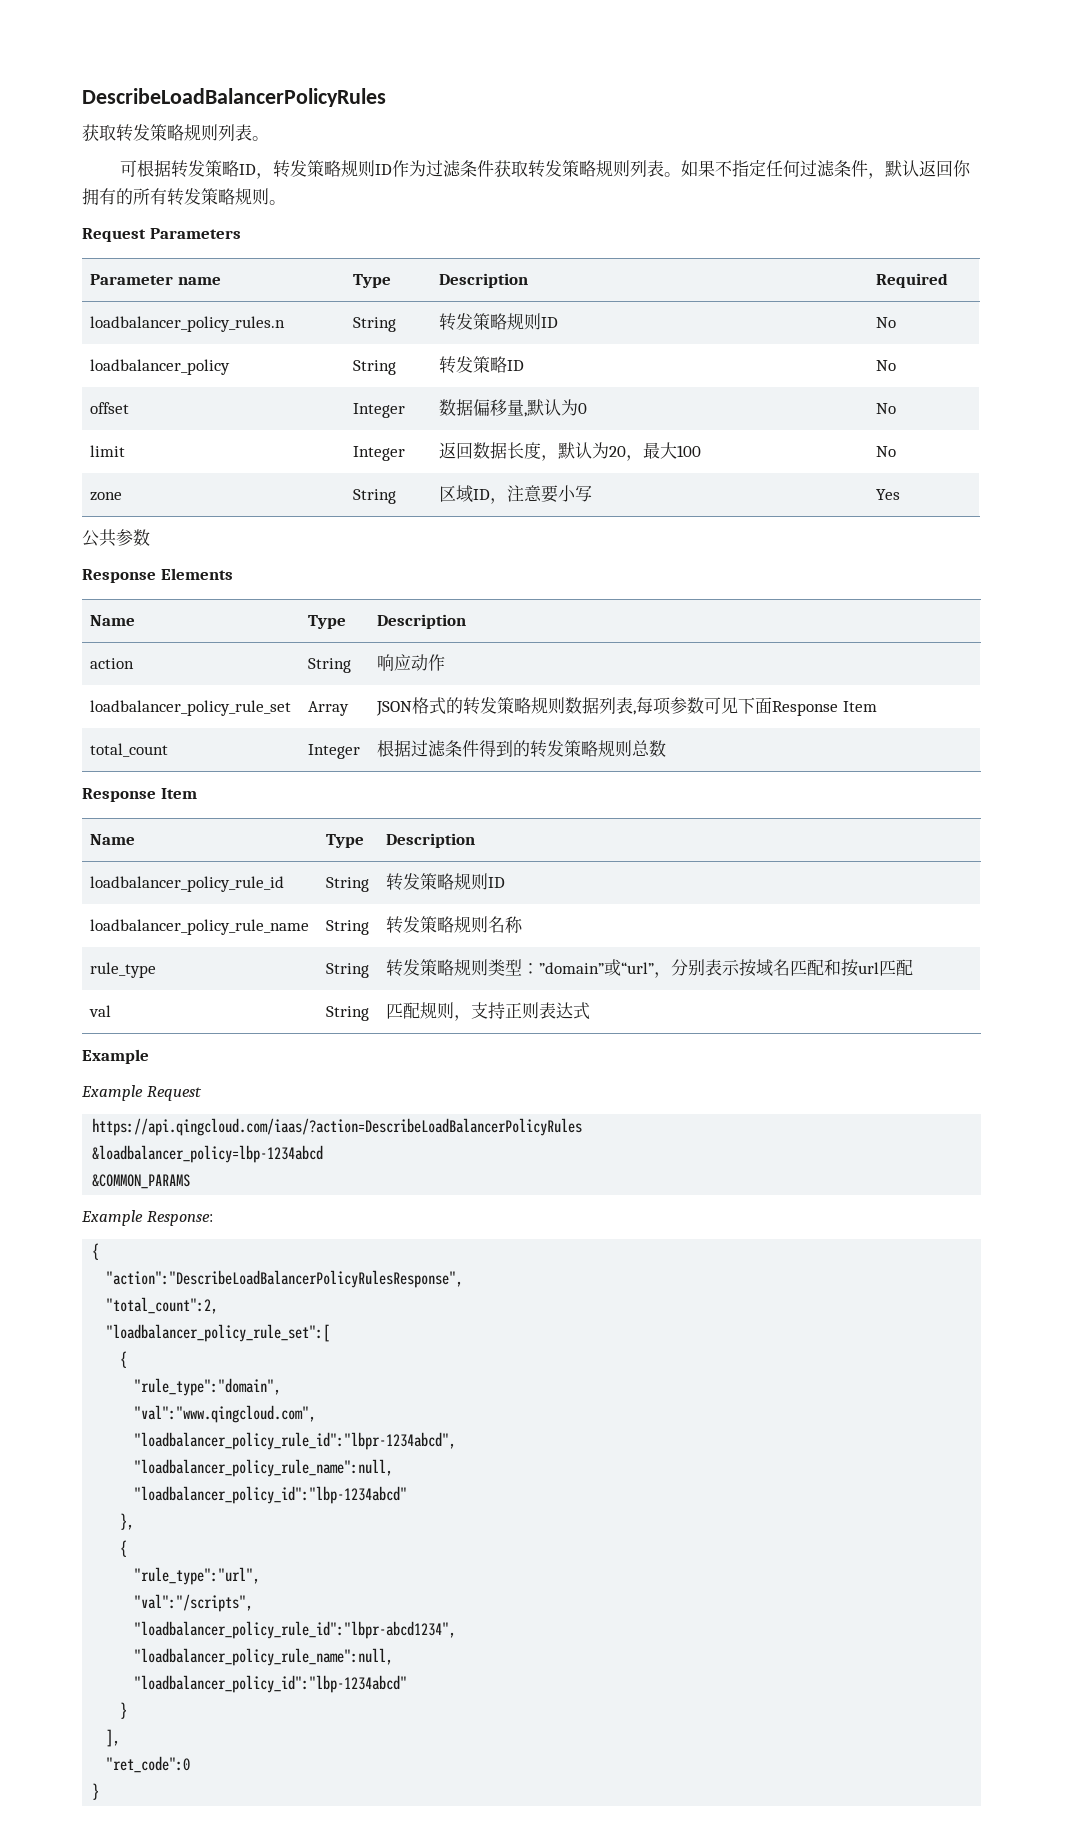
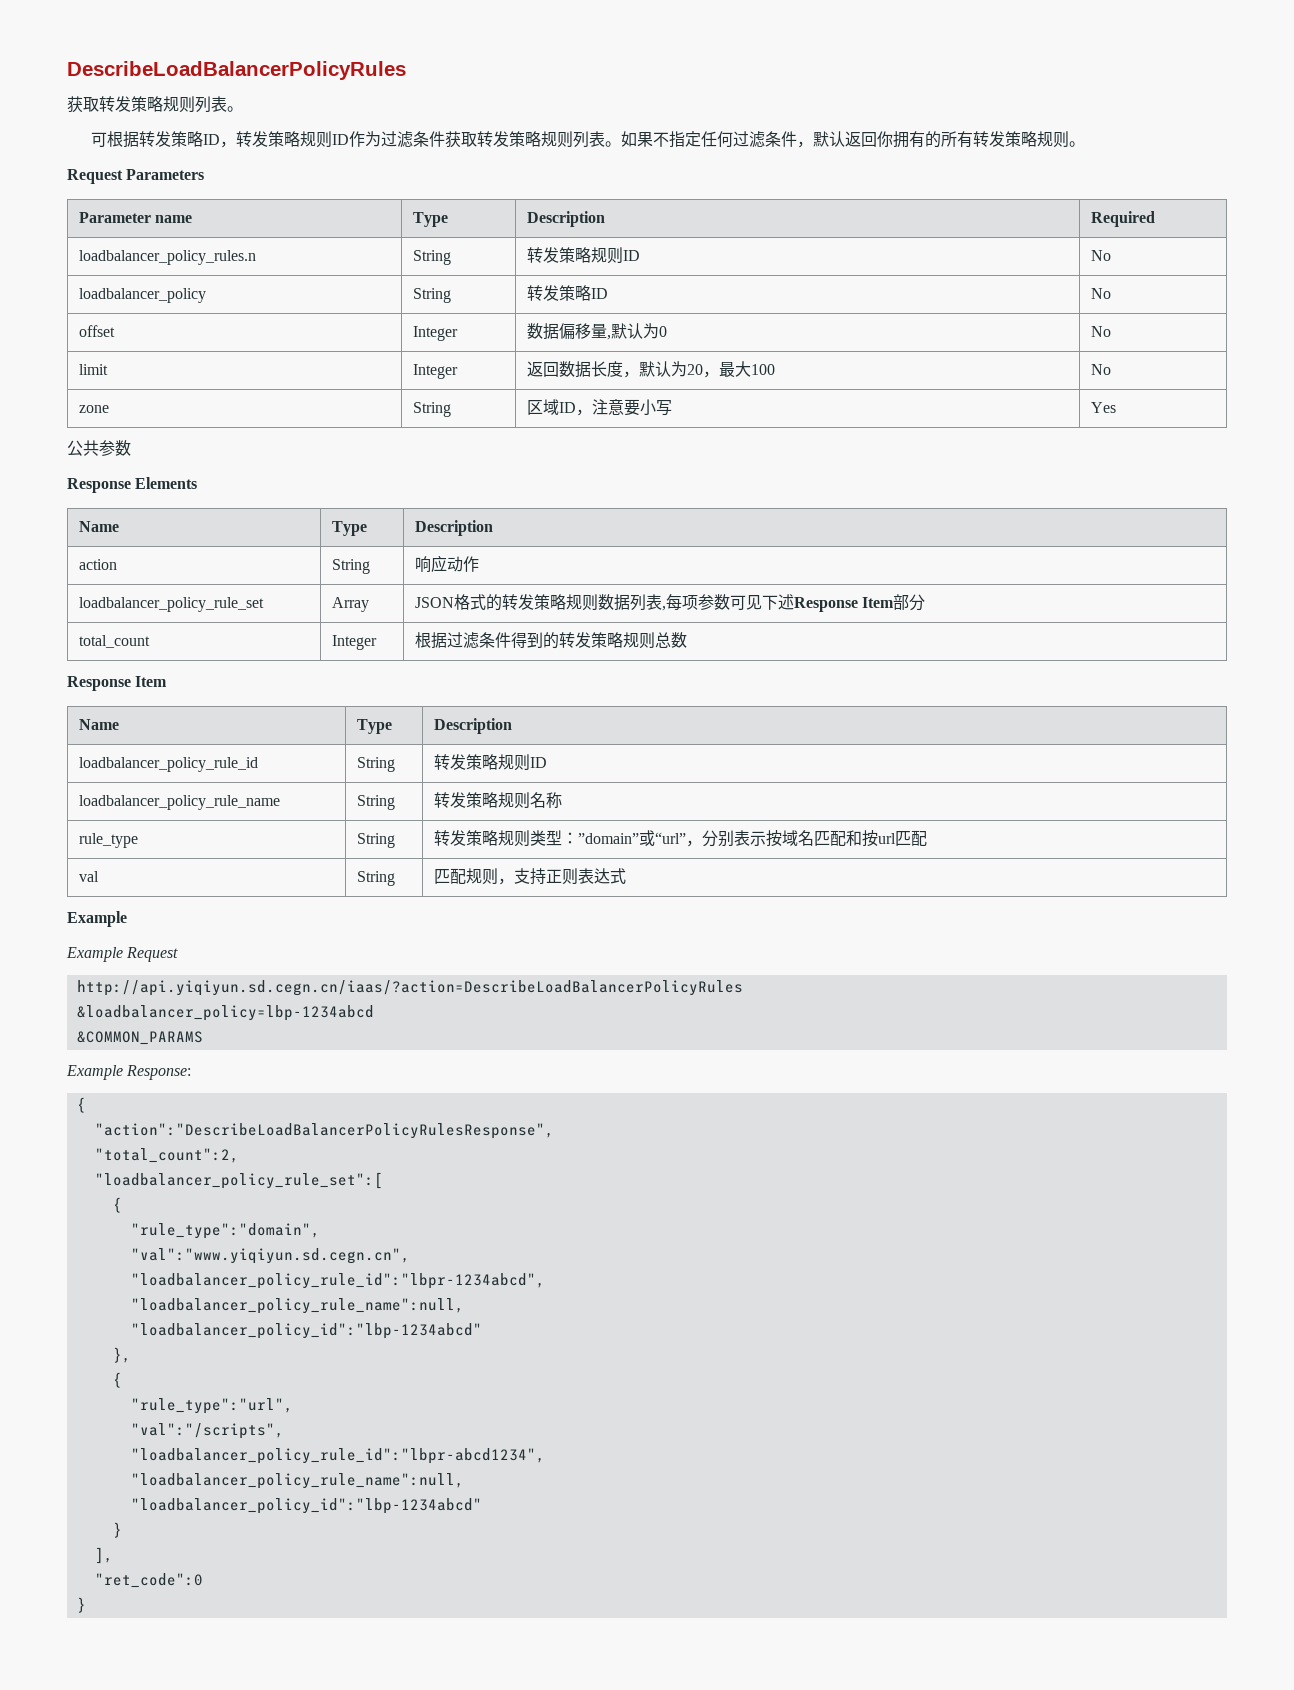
- loadbalancer_policy_rule_set | Array | JSON格式的转发策略规则数据列表,每项参数可见下面Response Item
+ loadbalancer_policy_rule_set | Array | JSON格式的转发策略规则数据列表,每项参数可见下述Response Item部分
- https://api.qingcloud.com/iaas/?action=DescribeLoadBalancerPolicyRules
+ http://api.yiqiyun.sd.cegn.cn/iaas/?action=DescribeLoadBalancerPolicyRules
- "val":"www.qingcloud.com",
+ "val":"www.yiqiyun.sd.cegn.cn",

